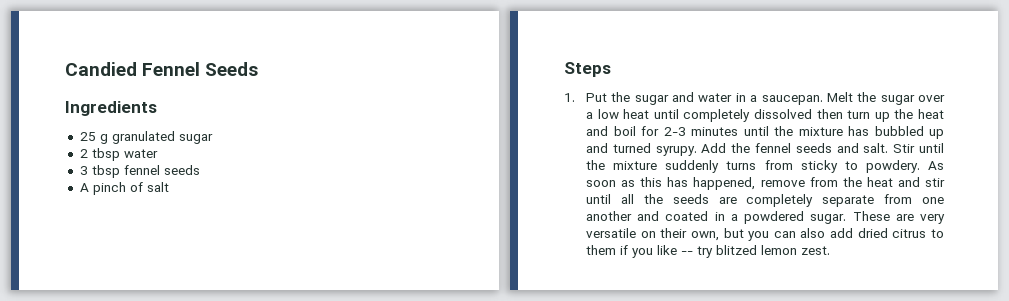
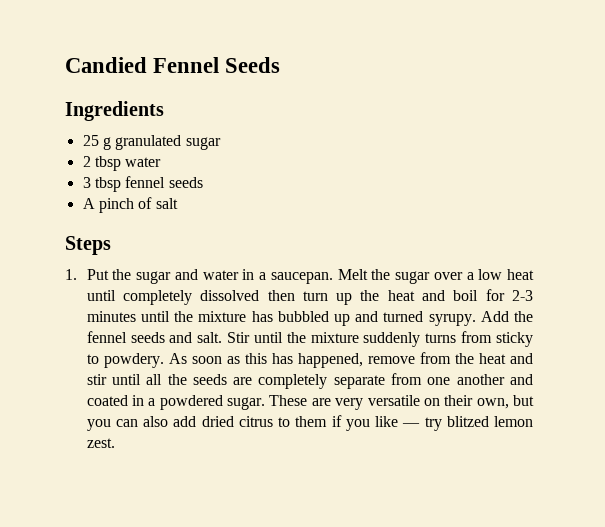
- These are very versatile on their own, but you can also add dried citrus to them if you like -- try blitzed lemon zest.
+ These are very versatile on their own, but you can also add dried citrus to them if you like — try blitzed lemon zest.

